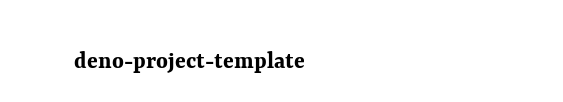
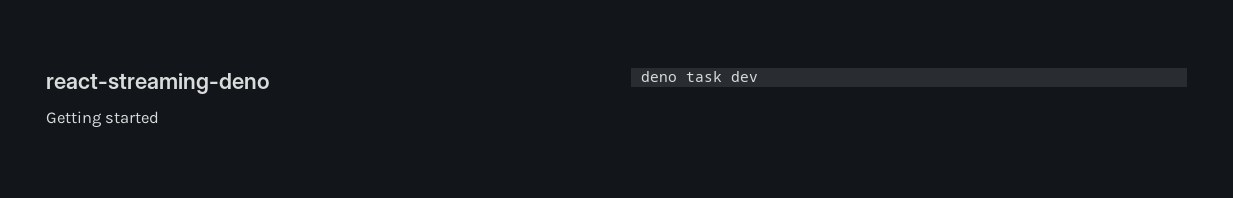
- deno-project-template
+ react-streaming-deno
+ Getting started
+ deno task dev

